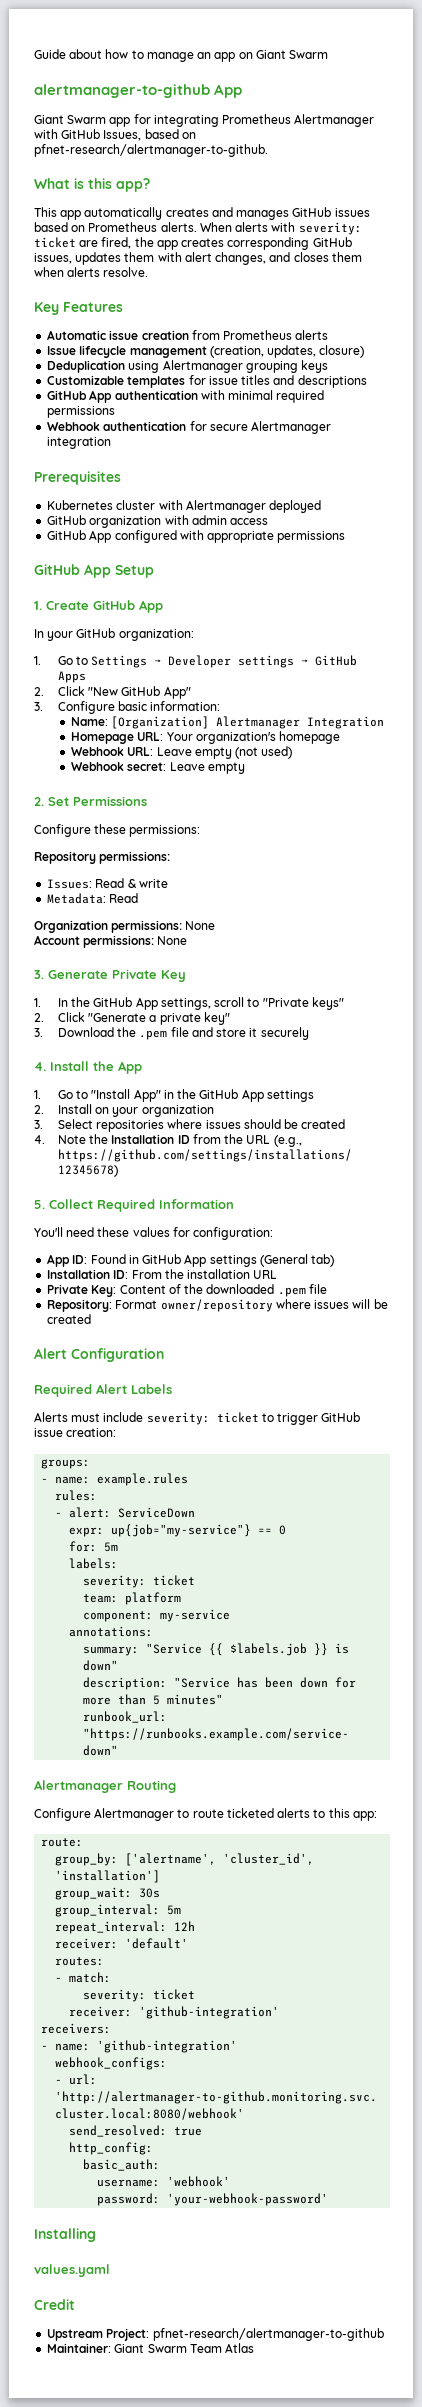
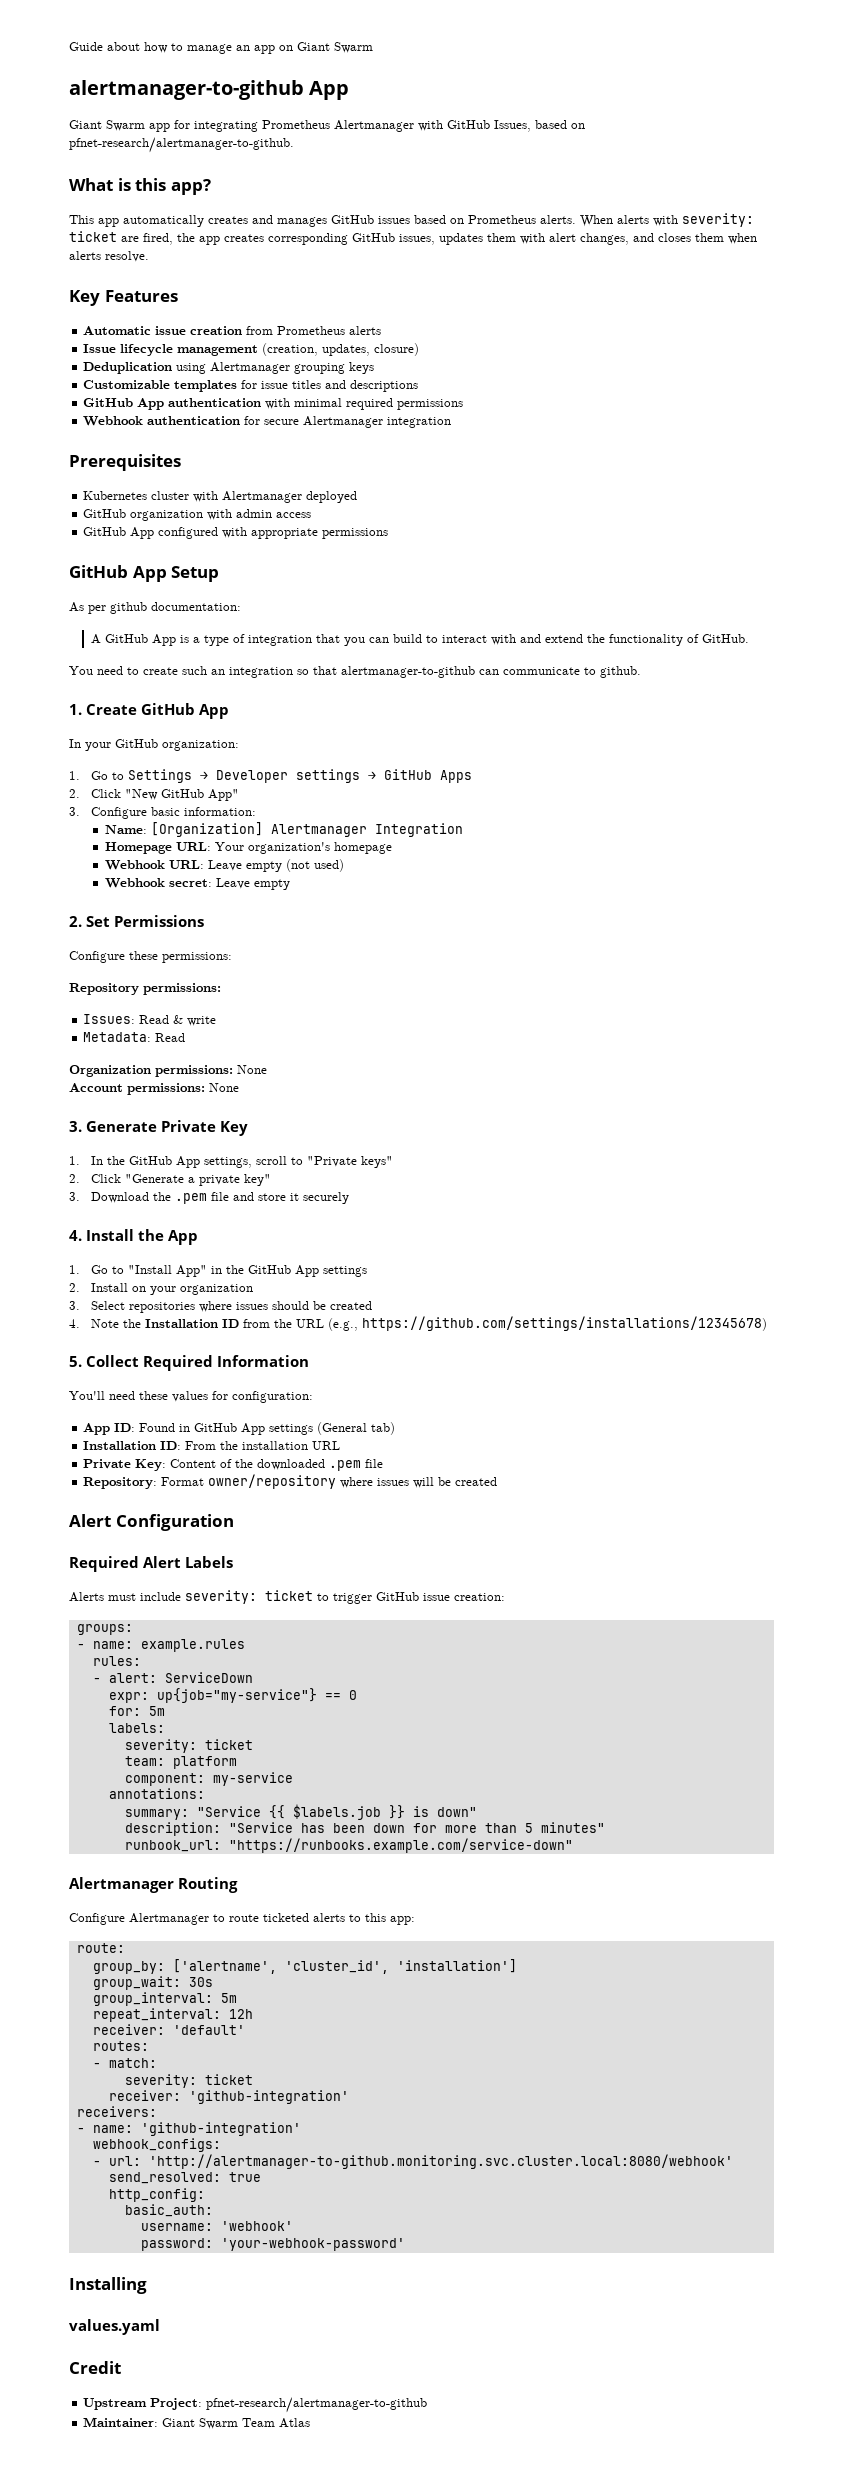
+ As per github documentation:
+ A GitHub App is a type of integration that you can build to interact with and extend the functionality of GitHub.
+ You need to create such an integration so that alertmanager-to-github can communicate to github.

